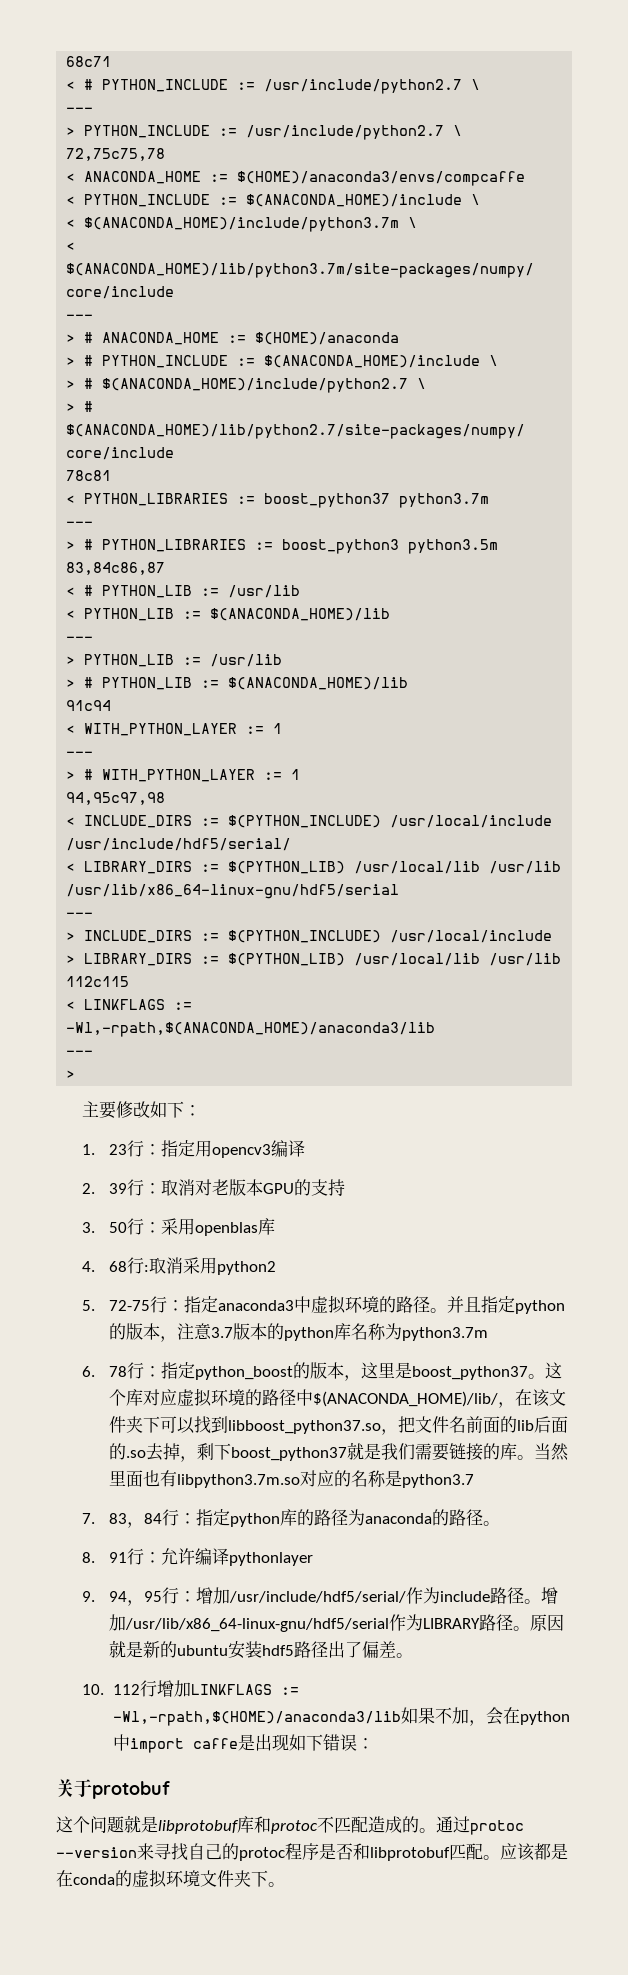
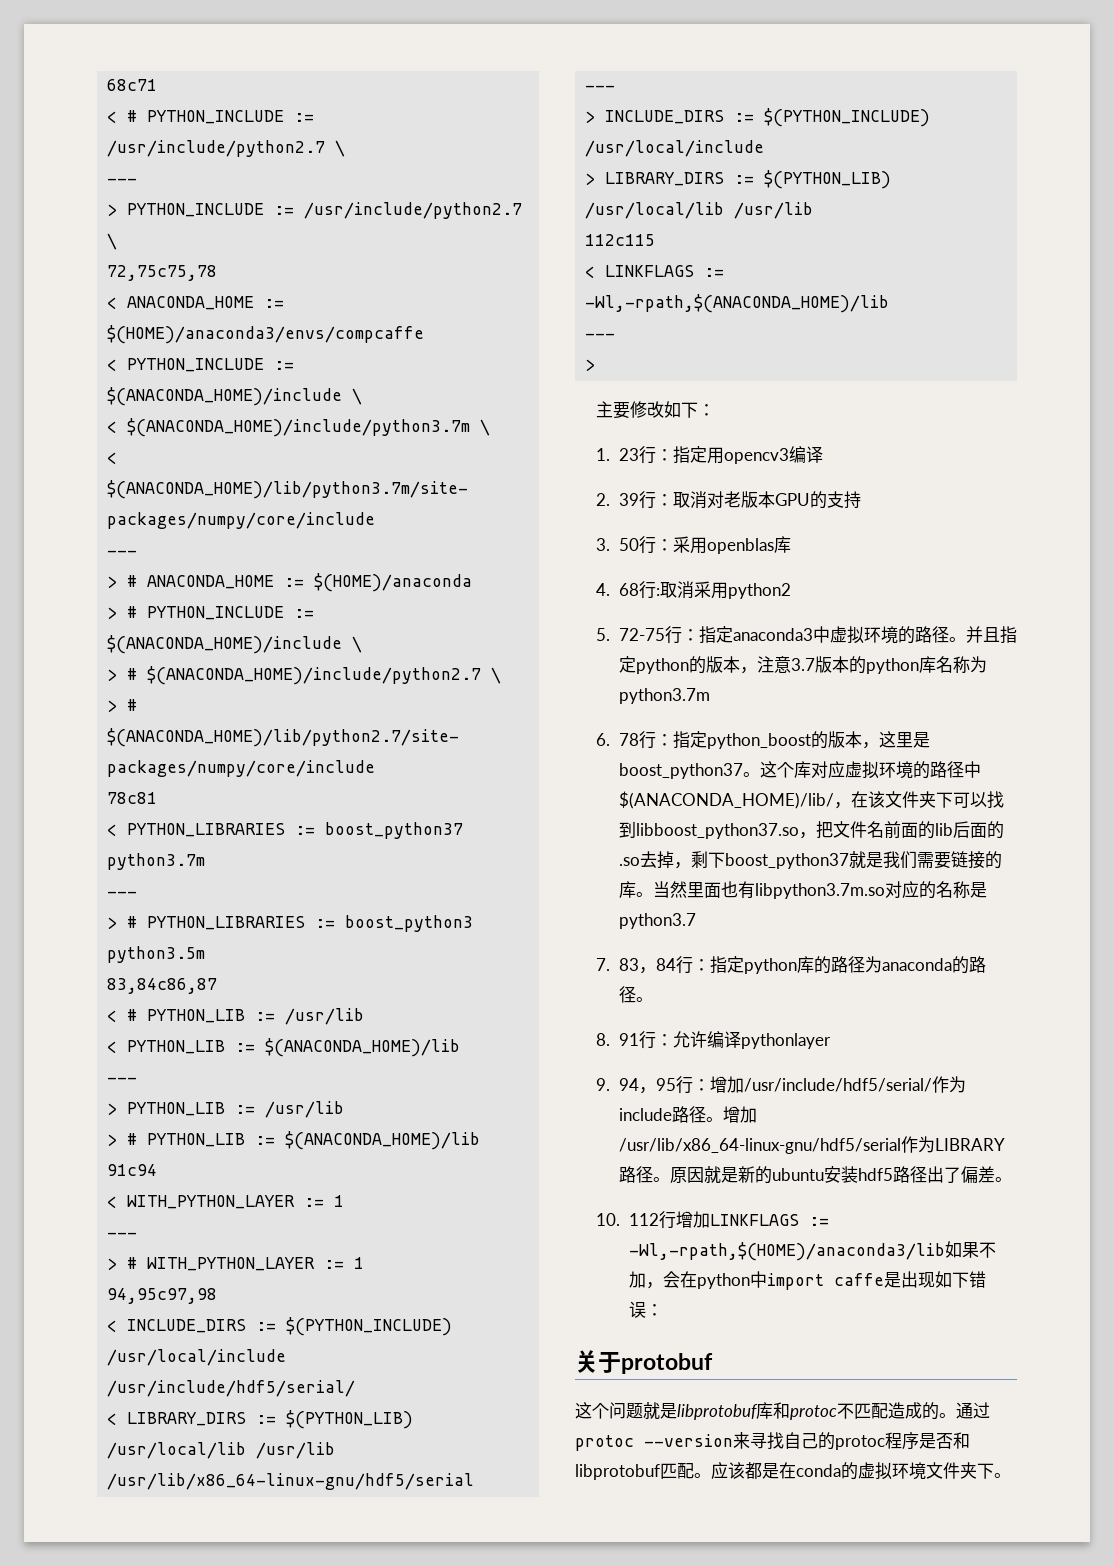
- < LINKFLAGS := -Wl,-rpath,$(ANACONDA_HOME)/anaconda3/lib
+ < LINKFLAGS := -Wl,-rpath,$(ANACONDA_HOME)/lib

